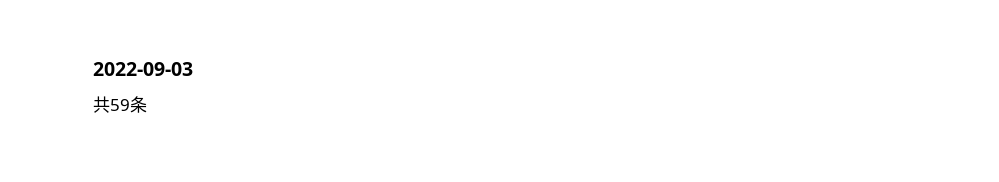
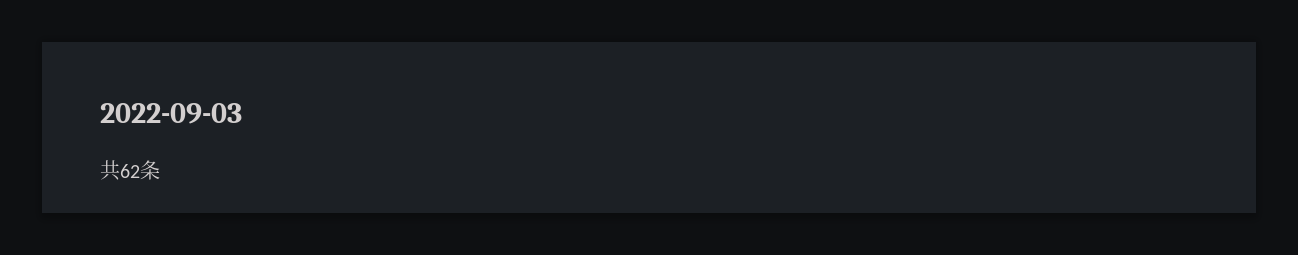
- 共59条
+ 共62条

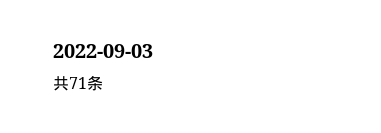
- 共62条
+ 共71条

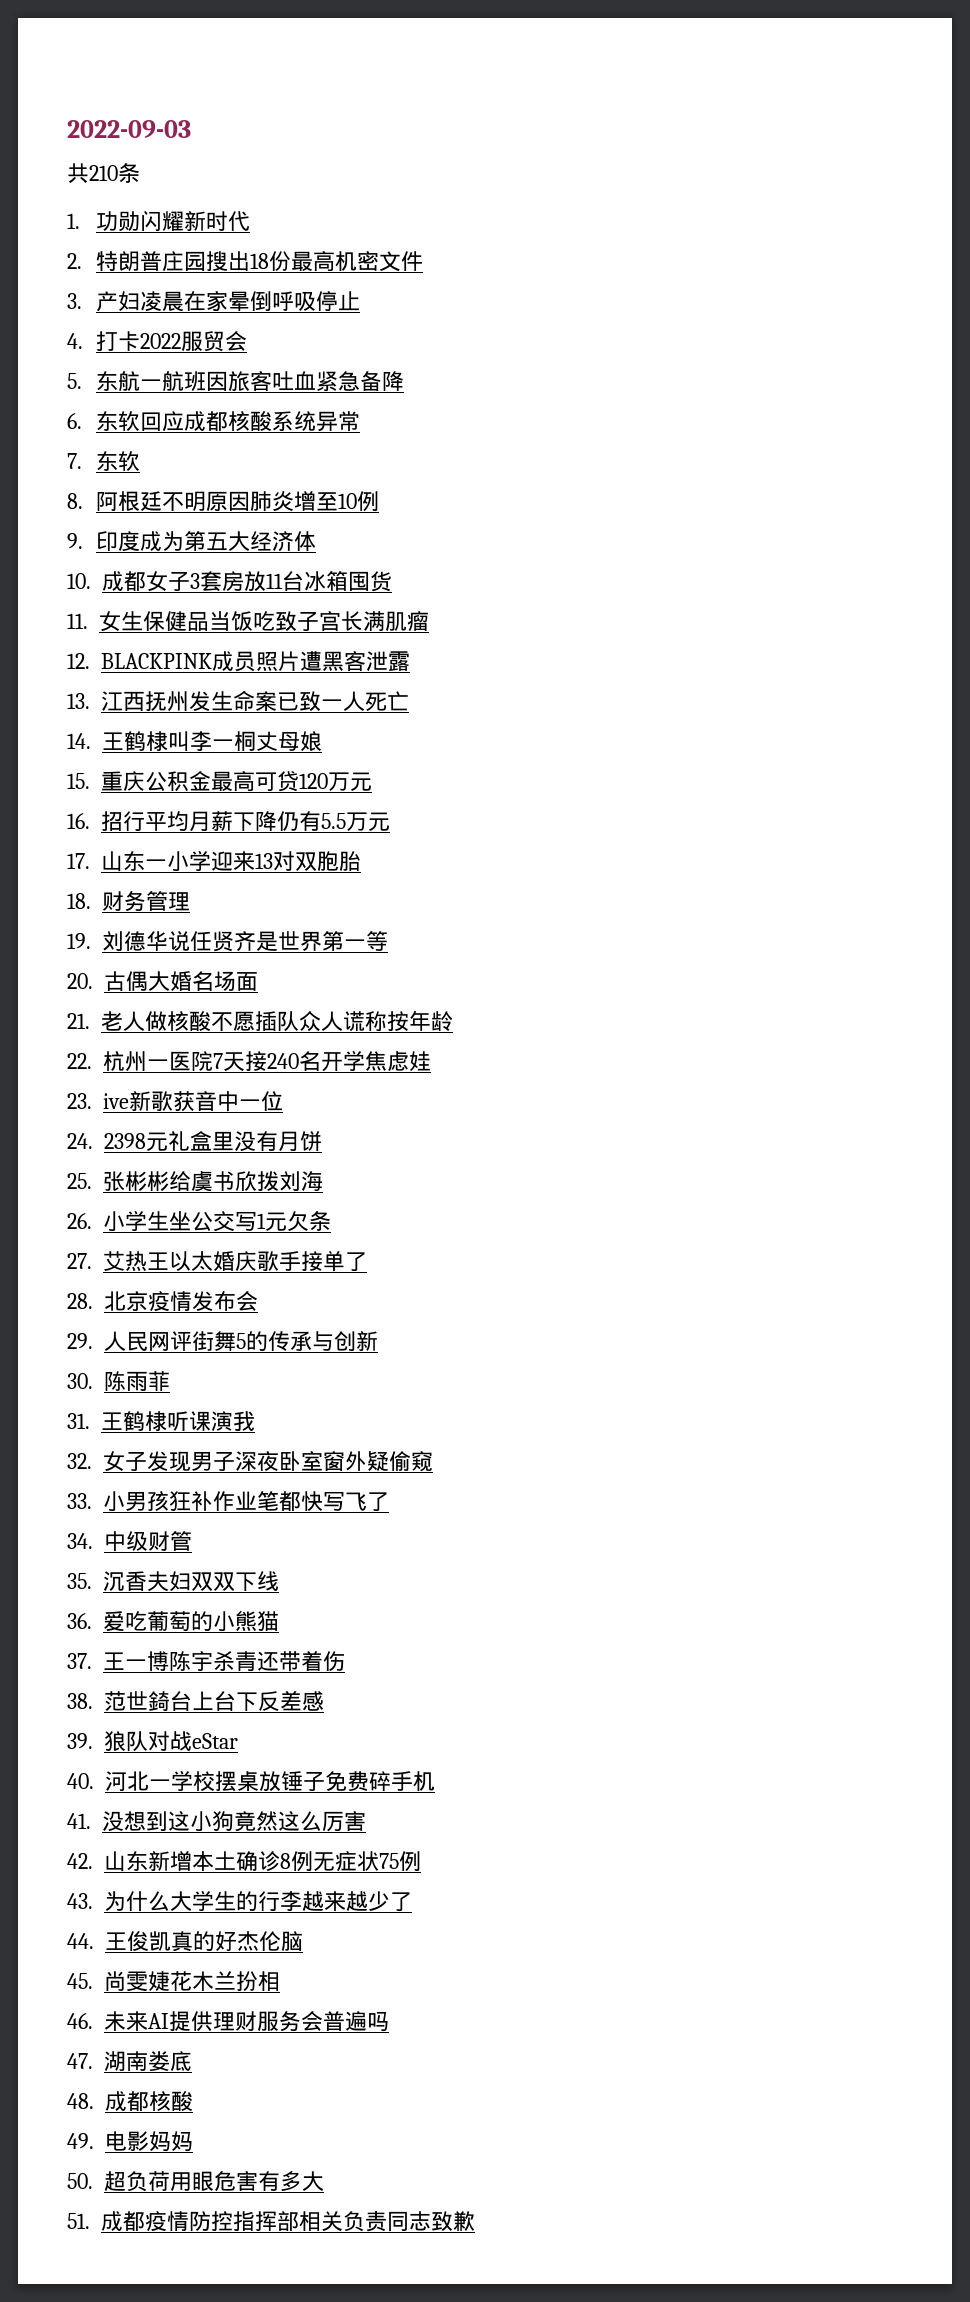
- 共71条
+ 共210条
+ 1.功勋闪耀新时代
+ 2.特朗普庄园搜出18份最高机密文件
+ 3.产妇凌晨在家晕倒呼吸停止
+ 4.打卡2022服贸会
+ 5.东航一航班因旅客吐血紧急备降
+ 6.东软回应成都核酸系统异常
+ 7.东软
+ 8.阿根廷不明原因肺炎增至10例
+ 9.印度成为第五大经济体
+ 10.成都女子3套房放11台冰箱囤货
+ 11.女生保健品当饭吃致子宫长满肌瘤
+ 12. BLACKPINK成员照片遭黑客泄露
+ 13.江西抚州发生命案已致一人死亡
+ 14.王鹤棣叫李一桐丈母娘
+ 15.重庆公积金最高可贷120万元
+ 16.招行平均月薪下降仍有5.5万元
+ 17.山东一小学迎来13对双胞胎
+ 18.财务管理
+ 19.刘德华说任贤齐是世界第一等
+ 20.古偶大婚名场面
+ 21.老人做核酸不愿插队众人谎称按年龄
+ 22.杭州一医院7天接240名开学焦虑娃
+ 23. ive新歌获音中一位
+ 24. 2398元礼盒里没有月饼
+ 25.张彬彬给虞书欣拨刘海
+ 26.小学生坐公交写1元欠条
+ 27.艾热王以太婚庆歌手接单了
+ 28.北京疫情发布会
+ 29.人民网评街舞5的传承与创新
+ 30.陈雨菲
+ 31.王鹤棣听课演我
+ 32.女子发现男子深夜卧室窗外疑偷窥
+ 33.小男孩狂补作业笔都快写飞了
+ 34.中级财管
+ 35.沉香夫妇双双下线
+ 36.爱吃葡萄的小熊猫
+ 37.王一博陈宇杀青还带着伤
+ 38.范世錡台上台下反差感
+ 39.狼队对战eStar
+ 40.河北一学校摆桌放锤子免费碎手机
+ 41.没想到这小狗竟然这么厉害
+ 42.山东新增本土确诊8例无症状75例
+ 43.为什么大学生的行李越来越少了
+ 44.王俊凯真的好杰伦脑
+ 45.尚雯婕花木兰扮相
+ 46.未来AI提供理财服务会普遍吗
+ 47.湖南娄底
+ 48.成都核酸
+ 49.电影妈妈
+ 50.超负荷用眼危害有多大
+ 51.成都疫情防控指挥部相关负责同志致歉

